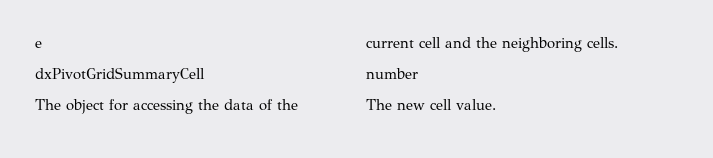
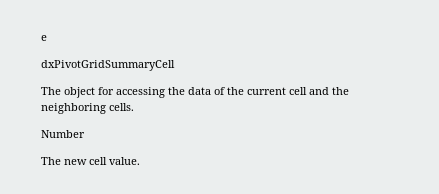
- number
+ Number

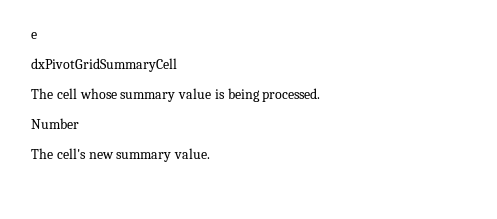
- The object for accessing the data of the current cell and the neighboring cells.
+ The cell whose summary value is being processed.
- The new cell value.
+ The cell's new summary value.

